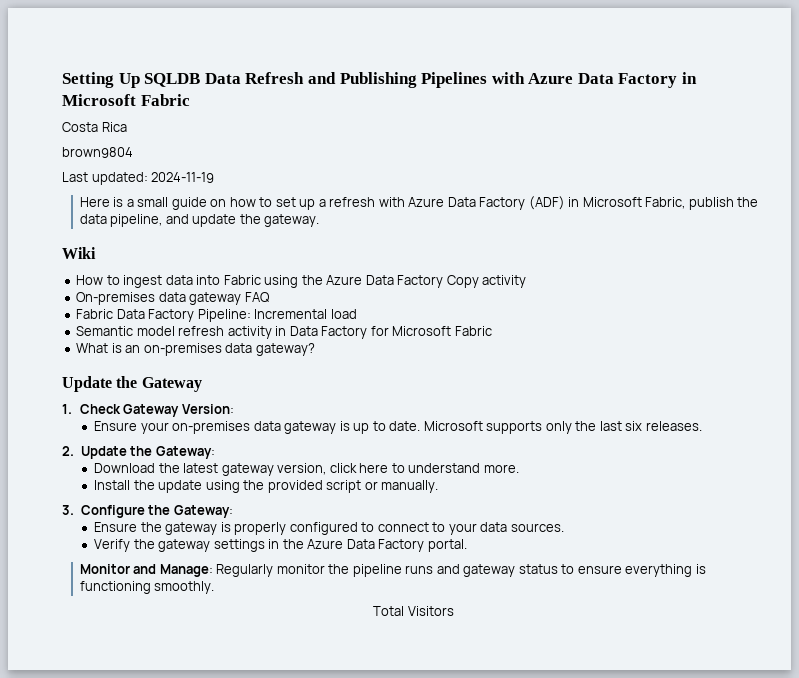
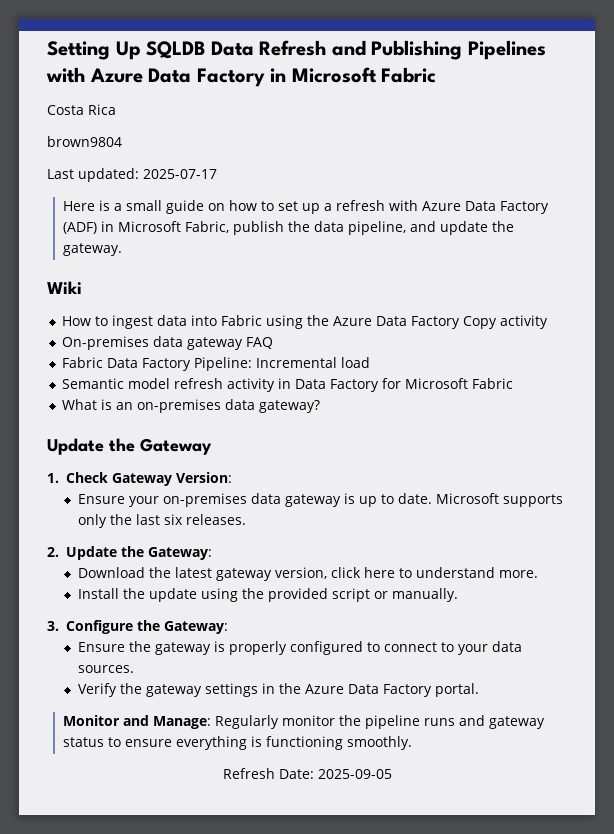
- Last updated: 2024-11-19
+ Last updated: 2025-07-17
- Total Visitors
+ Refresh Date: 2025-09-05

